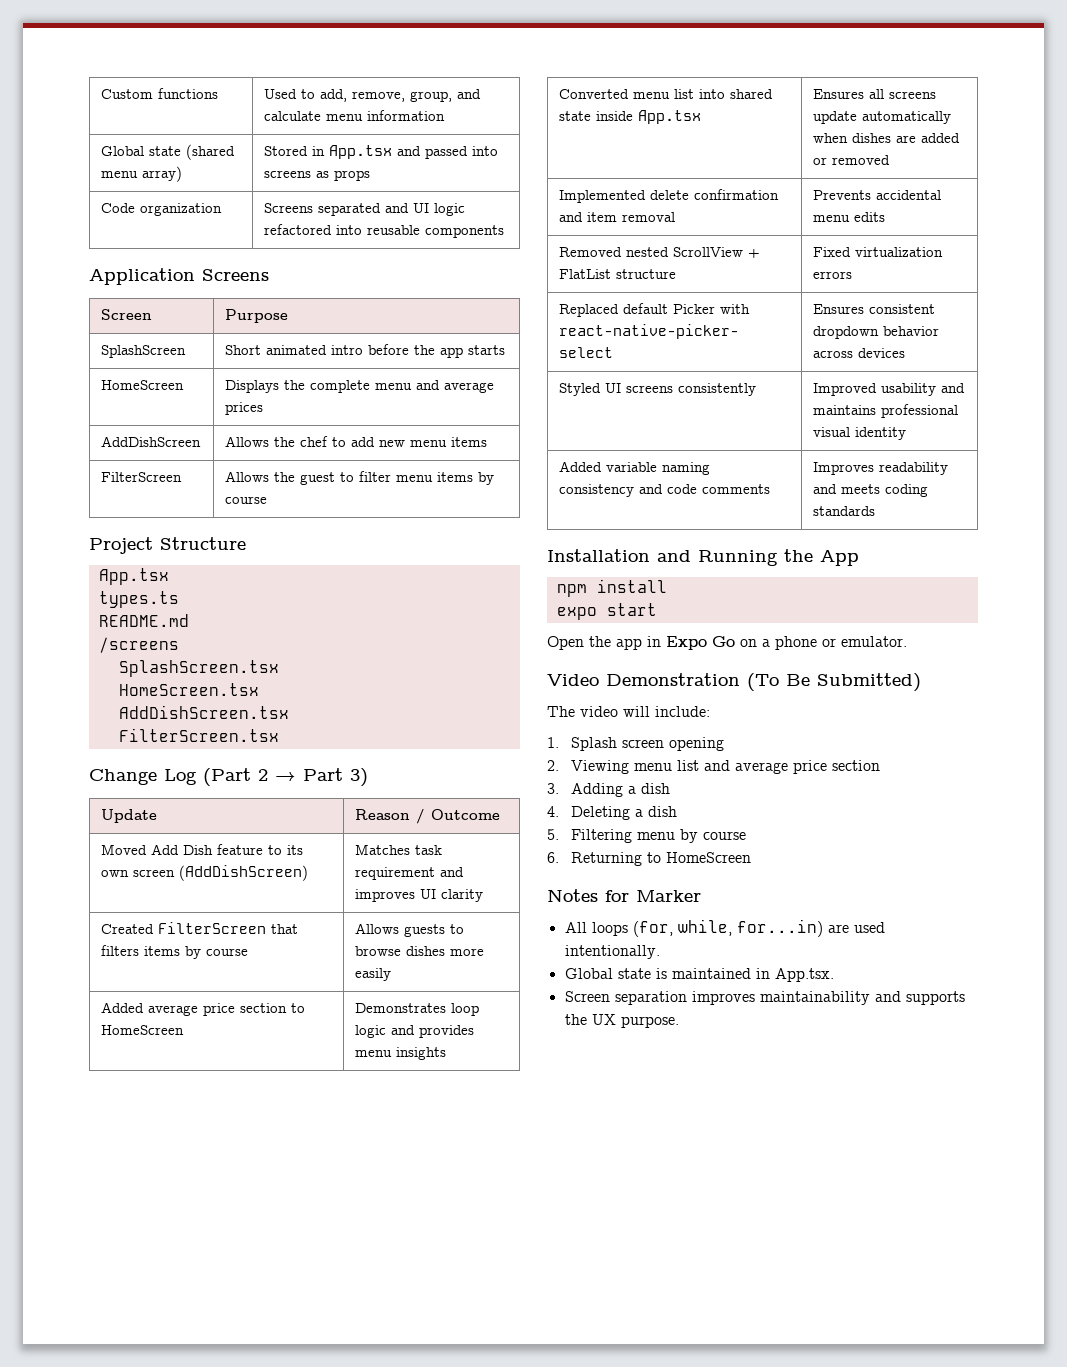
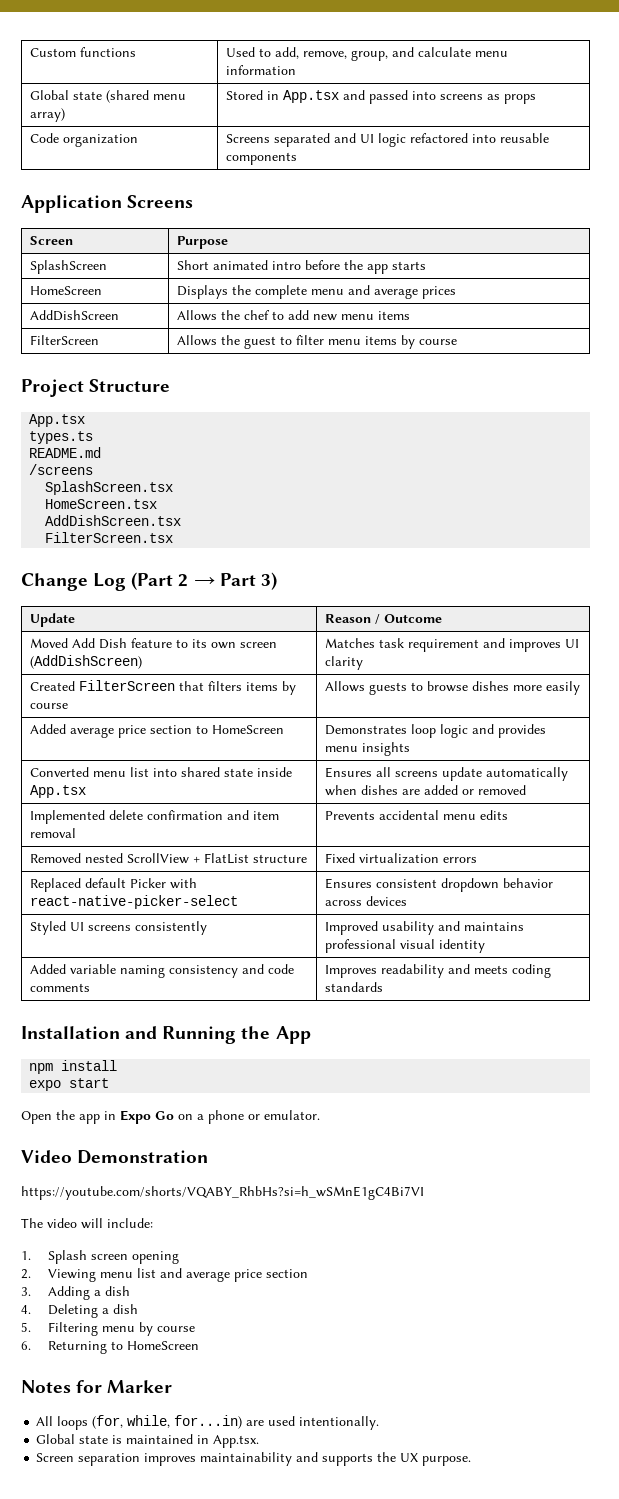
- Video Demonstration (To Be Submitted)
+ Video Demonstration
+ https://youtube.com/shorts/VQABY_RhbHs?si=h_wSMnE1gC4Bi7VI

